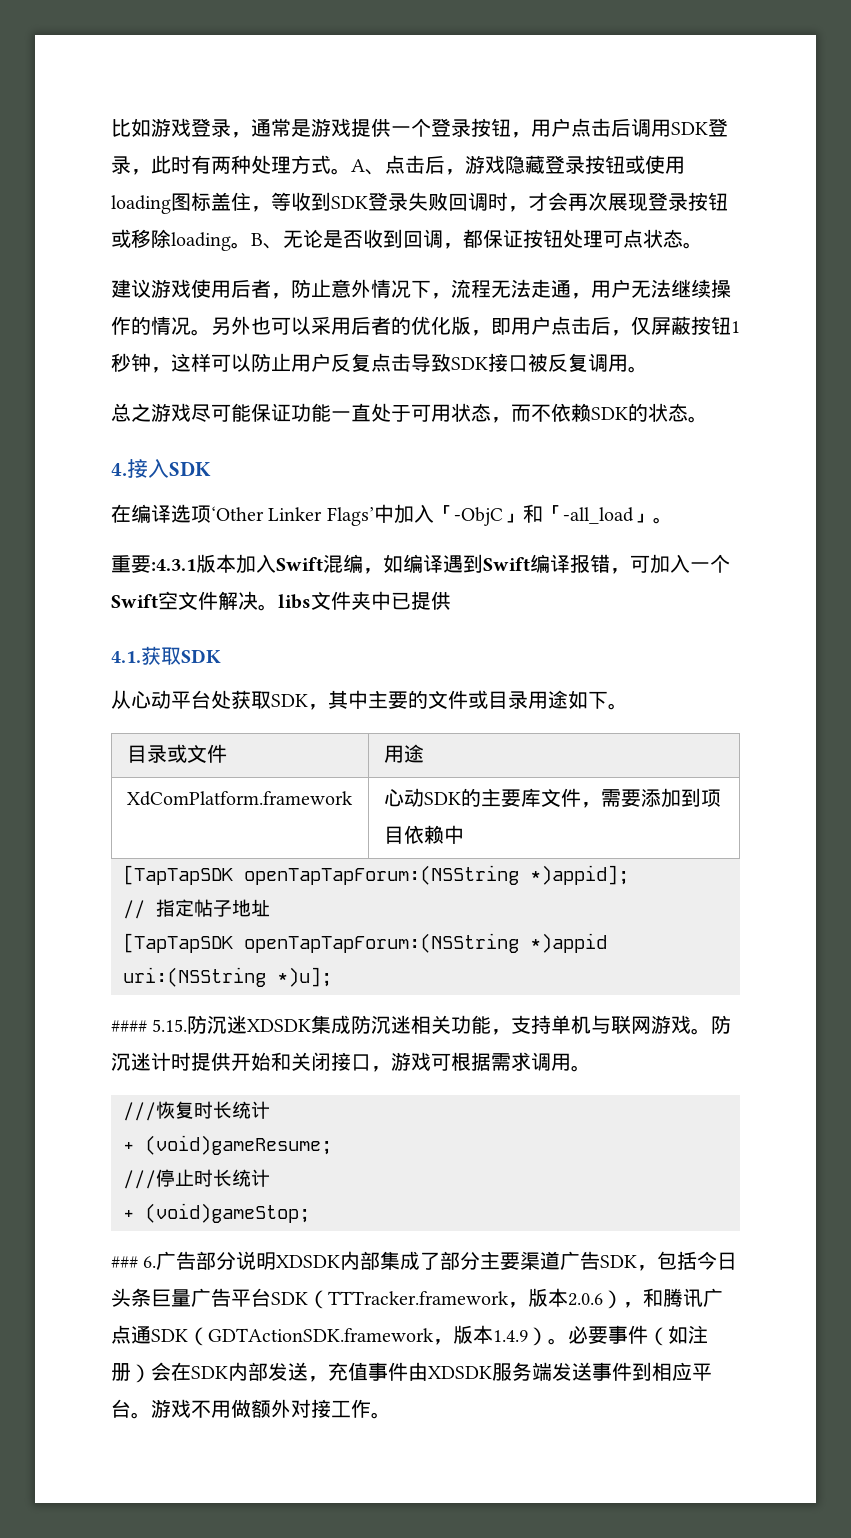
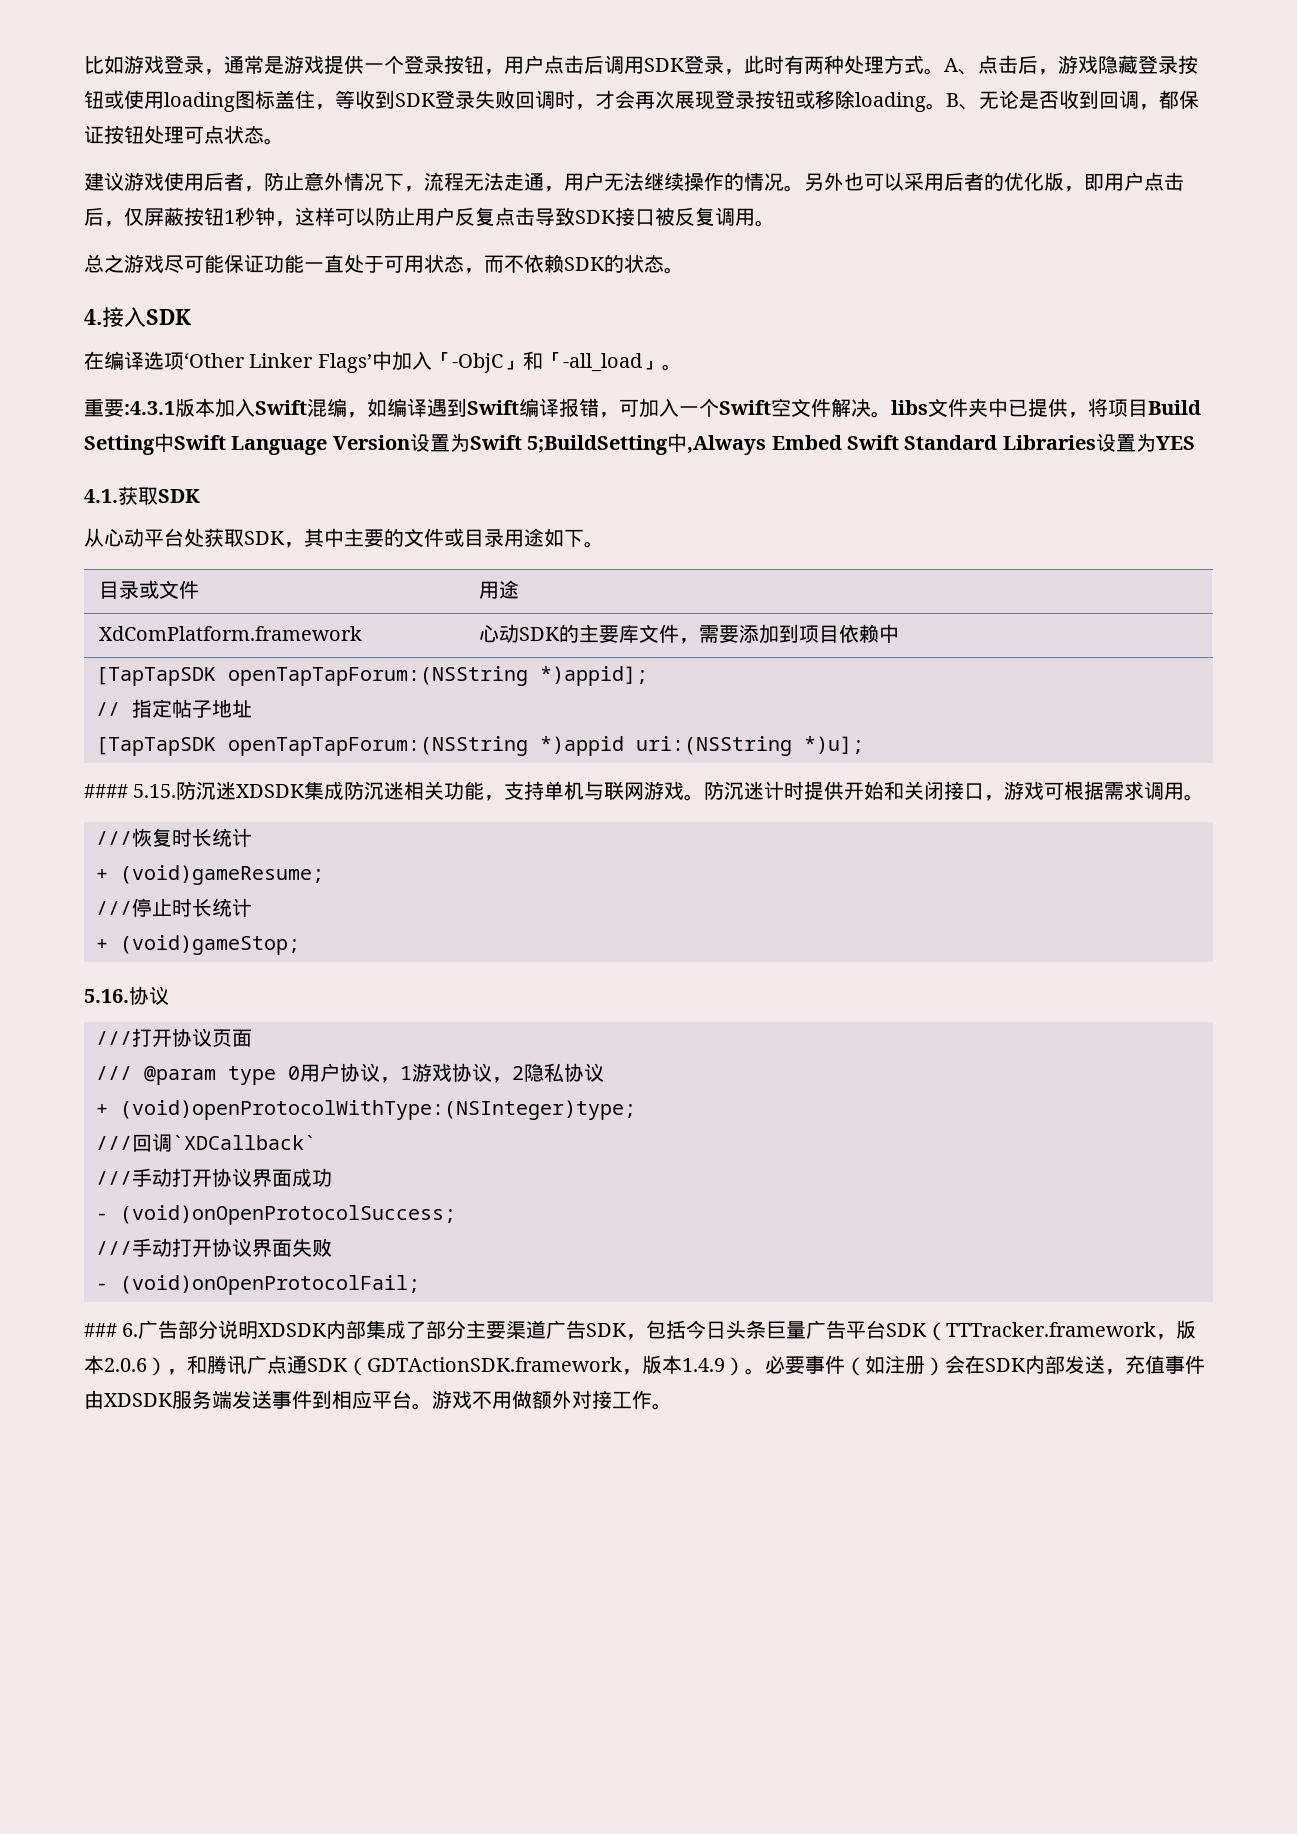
- 重要:4.3.1版本加入Swift混编，如编译遇到Swift编译报错，可加入一个Swift空文件解决。libs文件夹中已提供
+ 重要:4.3.1版本加入Swift混编，如编译遇到Swift编译报错，可加入一个Swift空文件解决。libs文件夹中已提供，将项目Build Setting中Swift Language Version设置为Swift 5;BuildSetting中,Always Embed Swift Standard Libraries设置为YES
+ 5.16.协议
+ ///打开协议页面
+ /// @param type 0用户协议，1游戏协议，2隐私协议
+ + (void)openProtocolWithType:(NSInteger)type;
+ ///回调`XDCallback`
+ ///手动打开协议界面成功
+ - (void)onOpenProtocolSuccess;
+ ///手动打开协议界面失败
+ - (void)onOpenProtocolFail;

